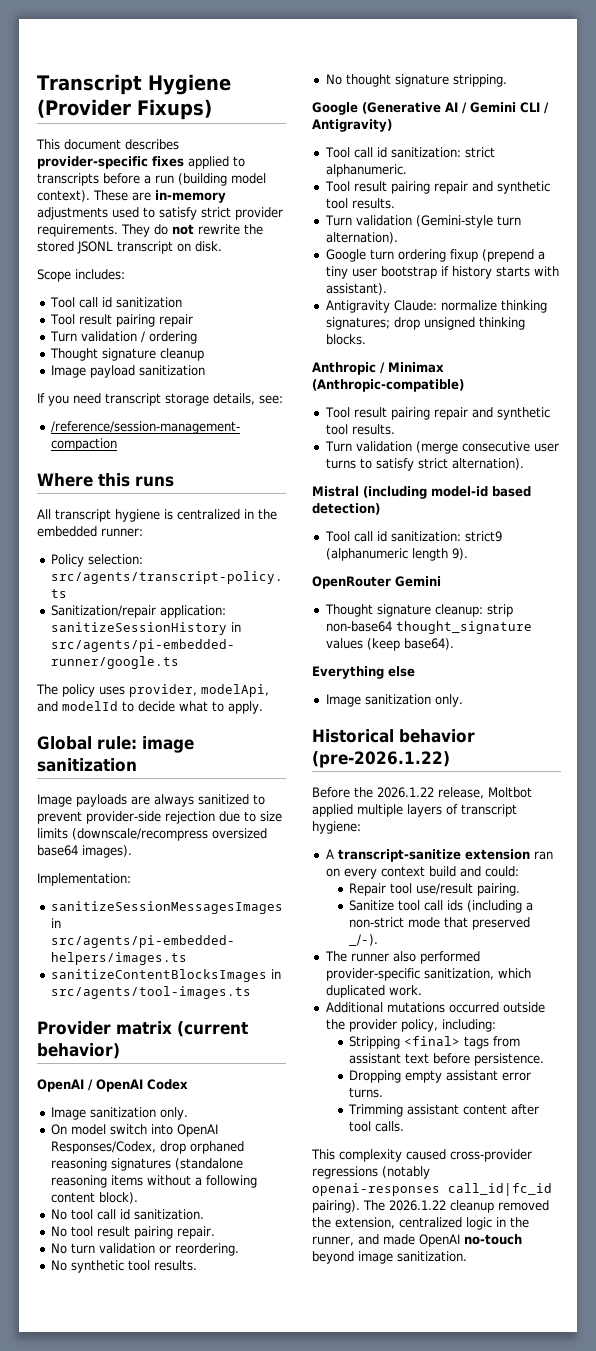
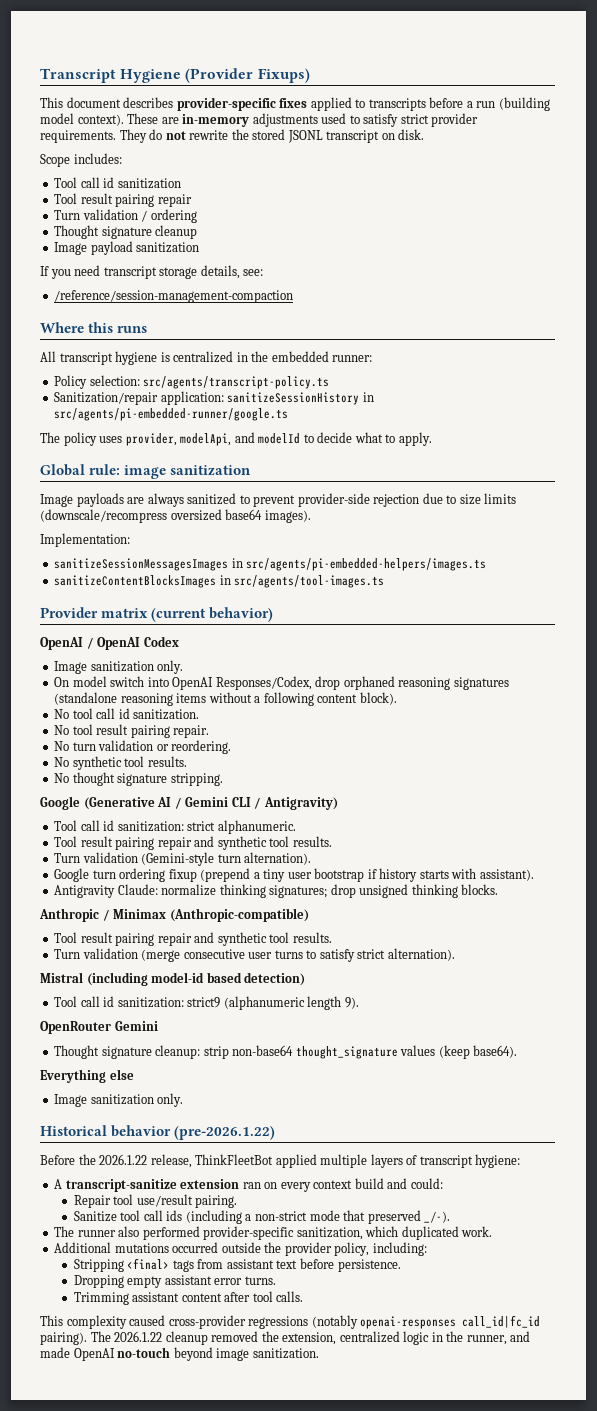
- Before the 2026.1.22 release, Moltbot applied multiple layers of transcript hygiene:
+ Before the 2026.1.22 release, ThinkFleetBot applied multiple layers of transcript hygiene:

